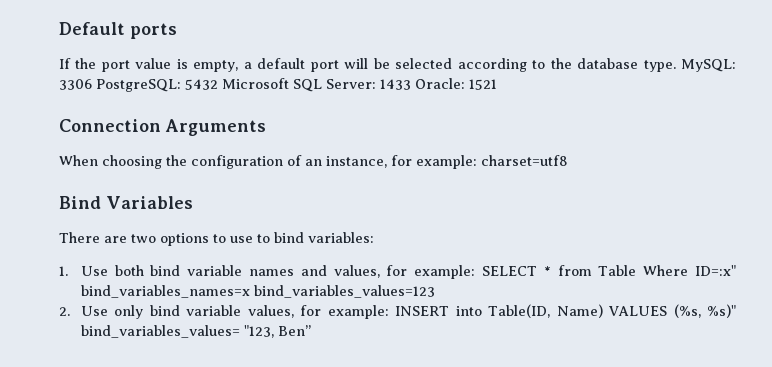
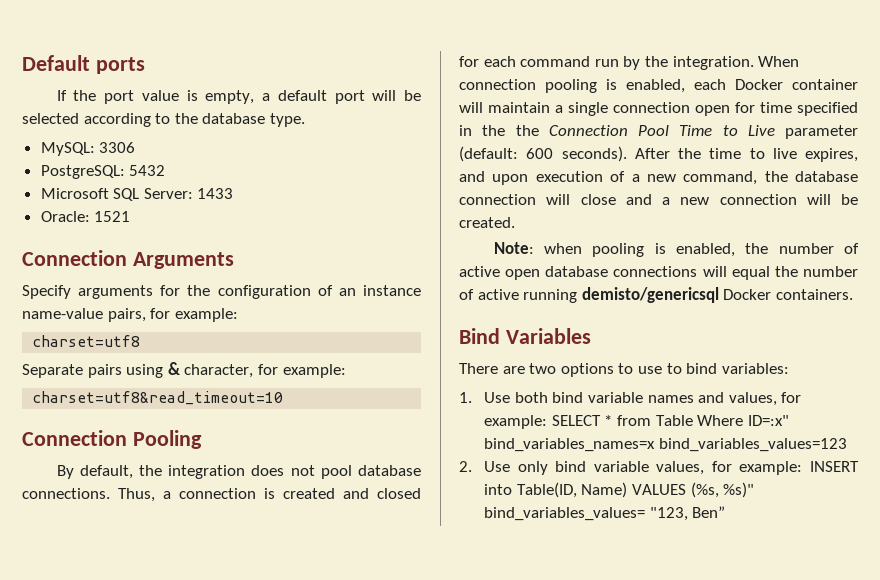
- If the port value is empty, a default port will be selected according to the database type. MySQL: 3306 PostgreSQL: 5432 Microsoft SQL Server: 1433 Oracle: 1521
+ If the port value is empty, a default port will be selected according to the database type.
+ MySQL: 3306
+ PostgreSQL: 5432
+ Microsoft SQL Server: 1433
+ Oracle: 1521
- When choosing the configuration of an instance, for example: charset=utf8
+ Specify arguments for the configuration of an instance name-value pairs, for example:
+ charset=utf8
+ Separate pairs using & character, for example:
+ charset=utf8&read_timeout=10
+ Connection Pooling
+ By default, the integration does not pool database connections. Thus, a connection is created and closed for each command run by the integration. When connection pooling is enabled, each Docker container will maintain a single connection open for time specified in the the Connection Pool Time to Live parameter (default: 600 seconds). After the time to live expires, and upon execution of a new command, the database connection will close and a new connection will be created.
+ Note: when pooling is enabled, the number of active open database connections will equal the number of active running demisto/genericsql Docker containers.

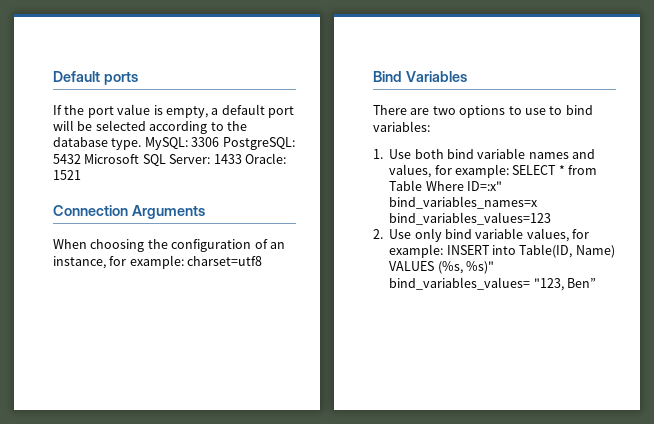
- If the port value is empty, a default port will be selected according to the database type.
- MySQL: 3306
- PostgreSQL: 5432
- Microsoft SQL Server: 1433
- Oracle: 1521
+ If the port value is empty, a default port will be selected according to the database type. MySQL: 3306 PostgreSQL: 5432 Microsoft SQL Server: 1433 Oracle: 1521
- Specify arguments for the configuration of an instance name-value pairs, for example:
- charset=utf8
+ When choosing the configuration of an instance, for example: charset=utf8
- Separate pairs using & character, for example:
- charset=utf8&read_timeout=10
- Connection Pooling
- By default, the integration does not pool database connections. Thus, a connection is created and closed for each command run by the integration. When connection pooling is enabled, each Docker container will maintain a single connection open for time specified in the the Connection Pool Time to Live parameter (default: 600 seconds). After the time to live expires, and upon execution of a new command, the database connection will close and a new connection will be created.
- Note: when pooling is enabled, the number of active open database connections will equal the number of active running demisto/genericsql Docker containers.

